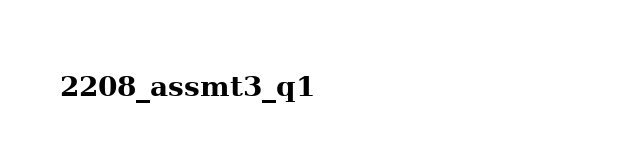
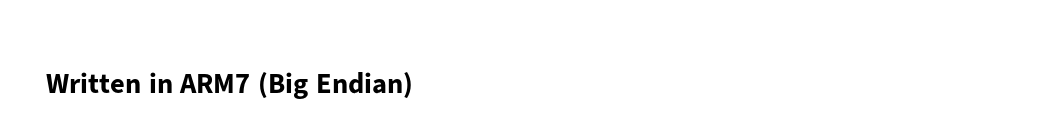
- 2208_assmt3_q1
+ Written in ARM7 (Big Endian)

